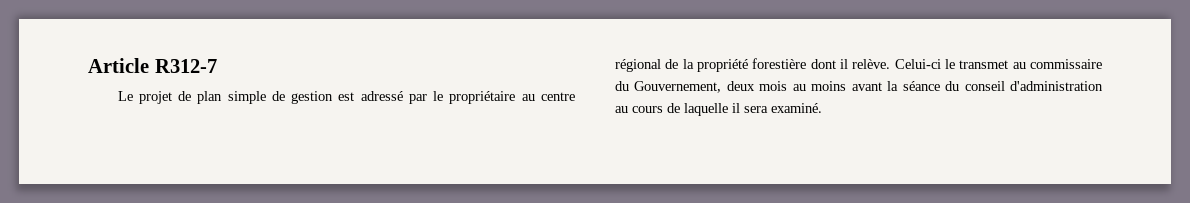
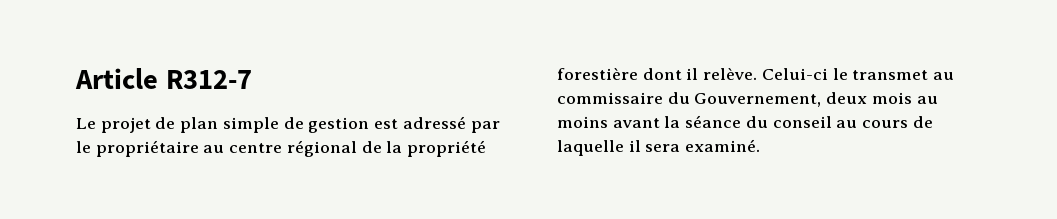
- Celui-ci le transmet au commissaire du Gouvernement, deux mois au moins avant la séance du conseil d'administration au cours de laquelle il sera examiné.
+ Celui-ci le transmet au commissaire du Gouvernement, deux mois au moins avant la séance du conseil au cours de laquelle il sera examiné.

